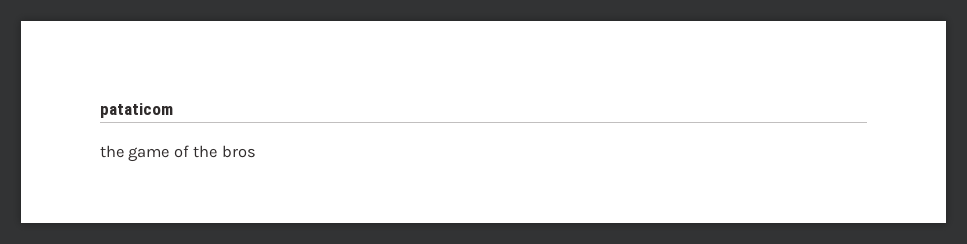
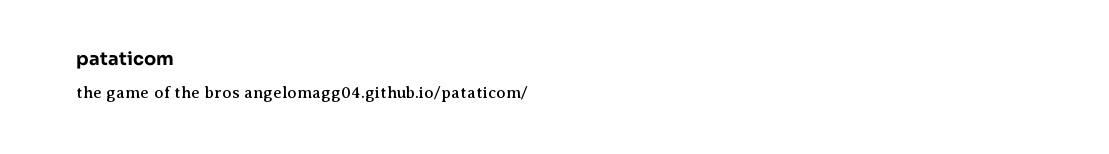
- the game of the bros
+ the game of the bros angelomagg04.github.io/pataticom/

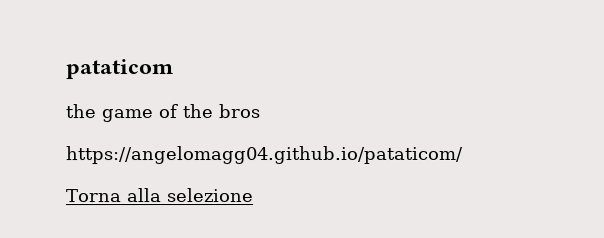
- the game of the bros angelomagg04.github.io/pataticom/
+ the game of the bros
+ https://angelomagg04.github.io/pataticom/
+ Torna alla selezione

